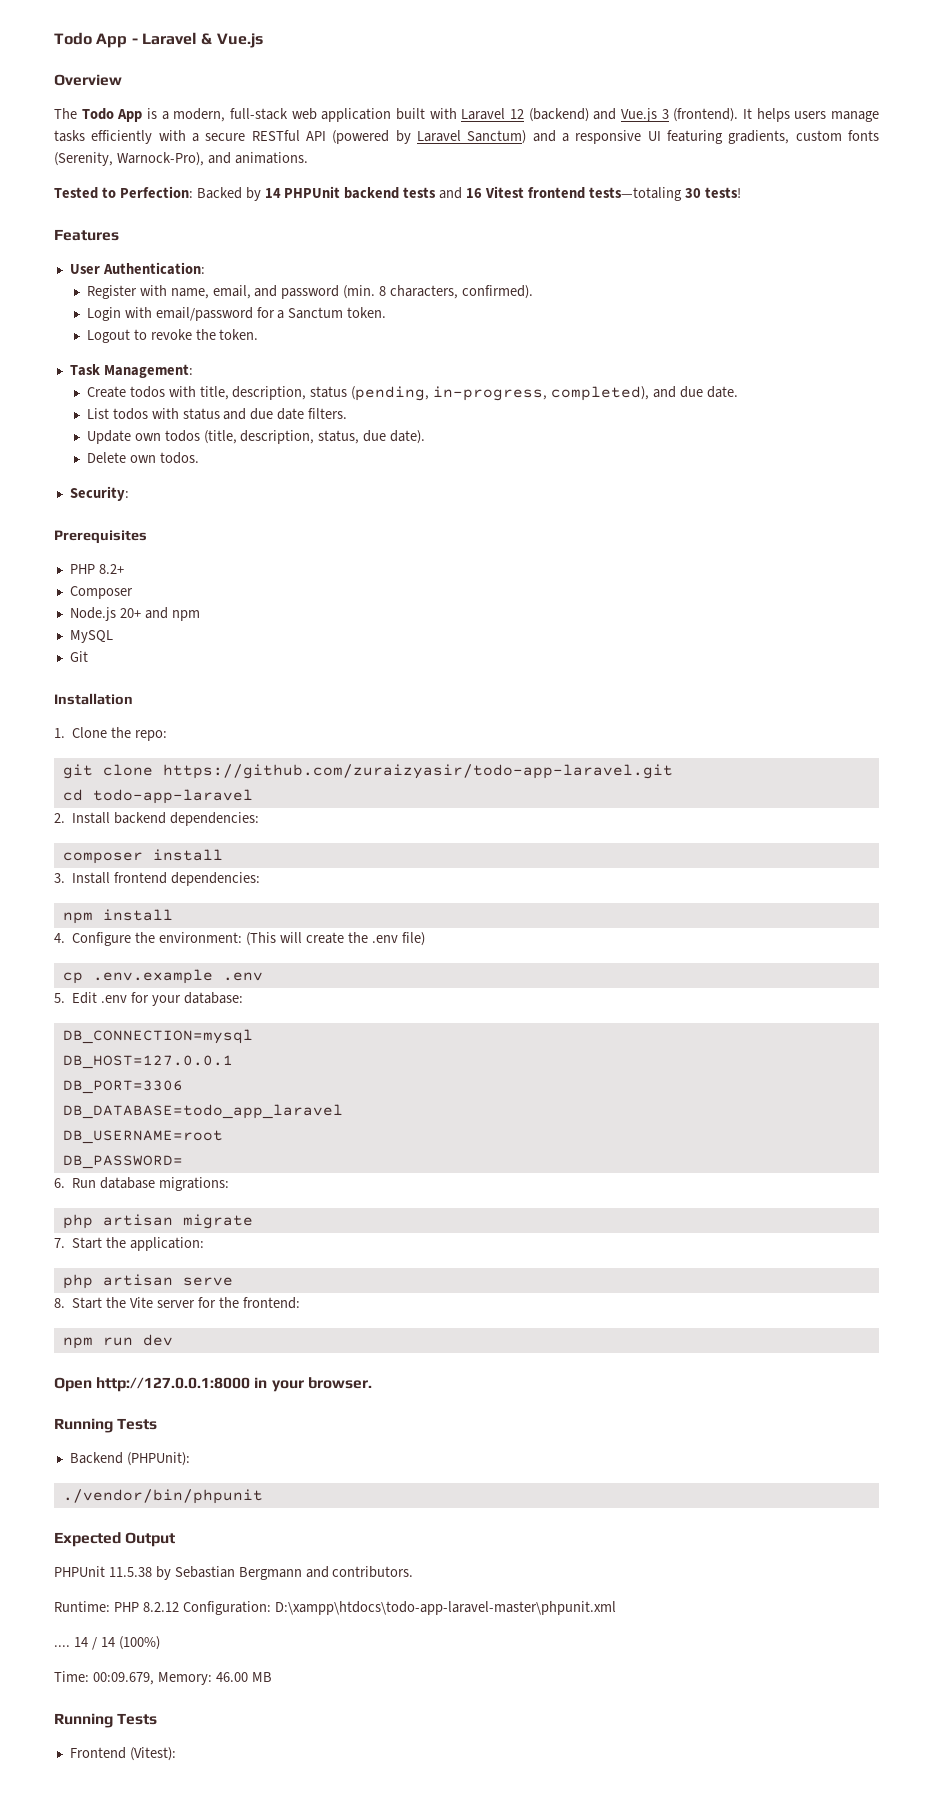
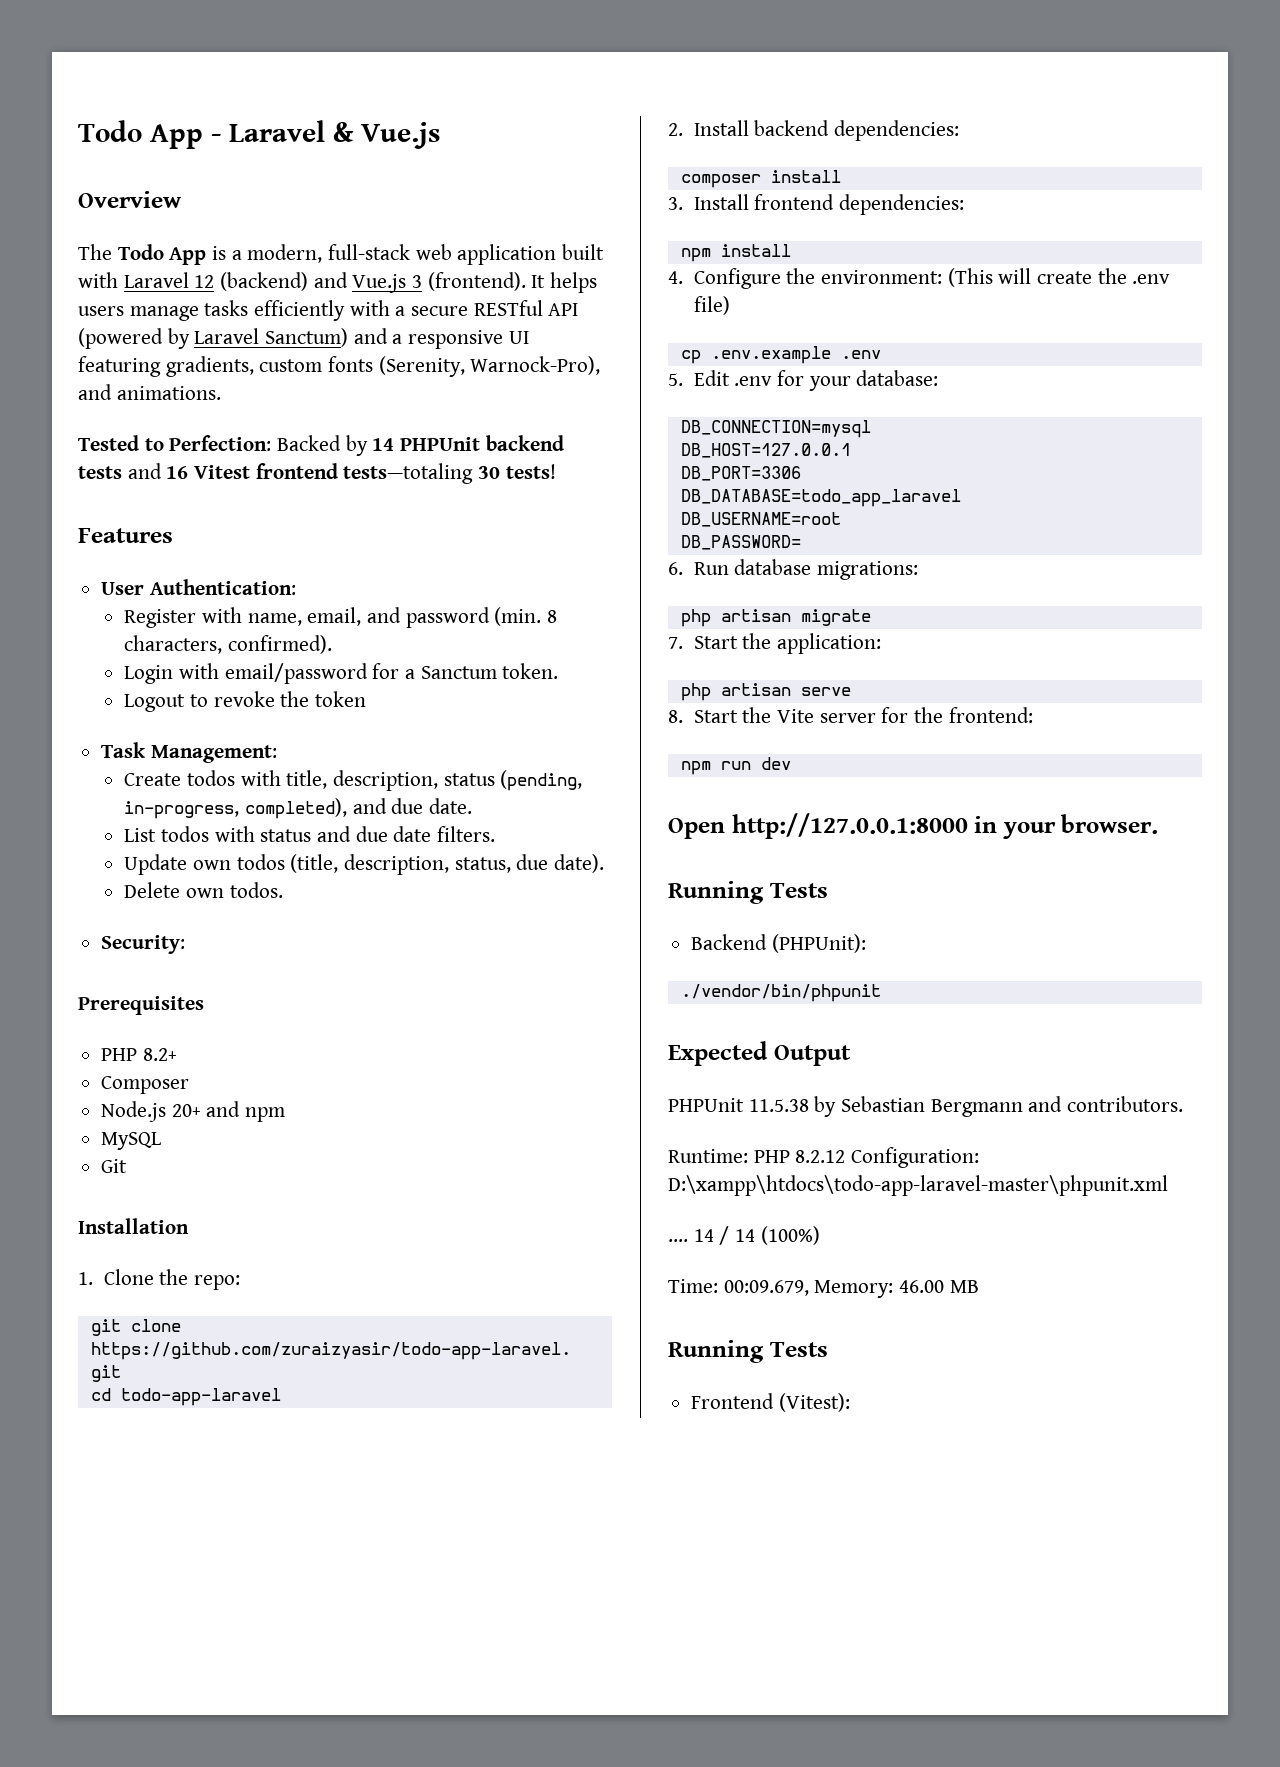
- Logout to revoke the token.
+ Logout to revoke the token

